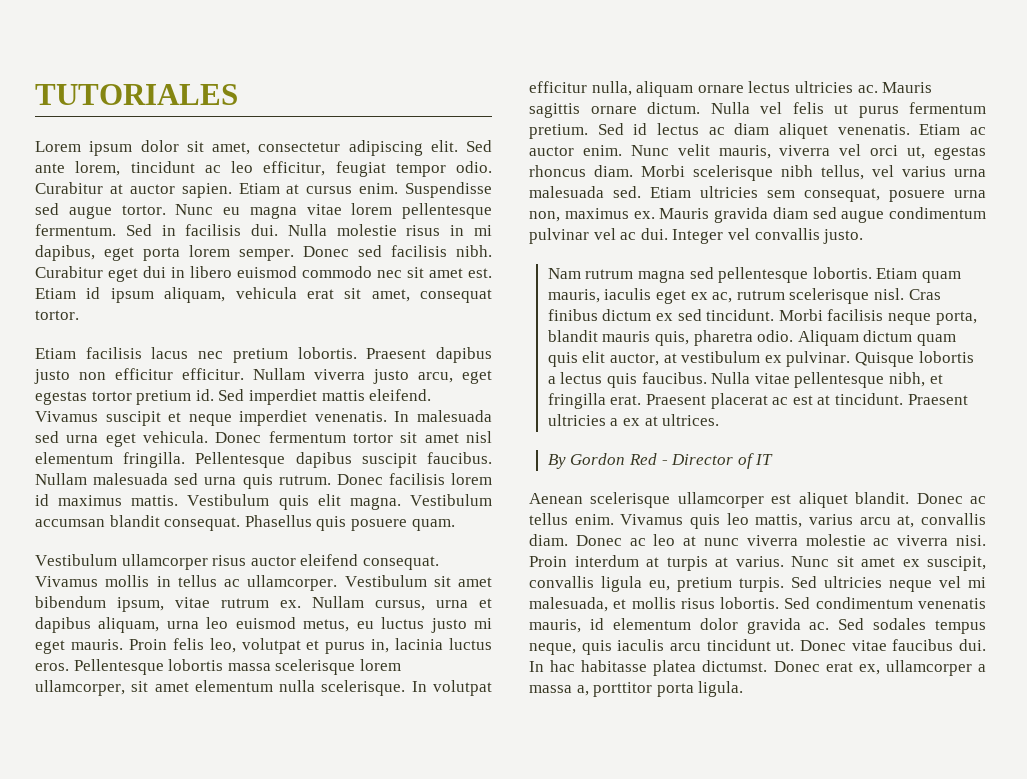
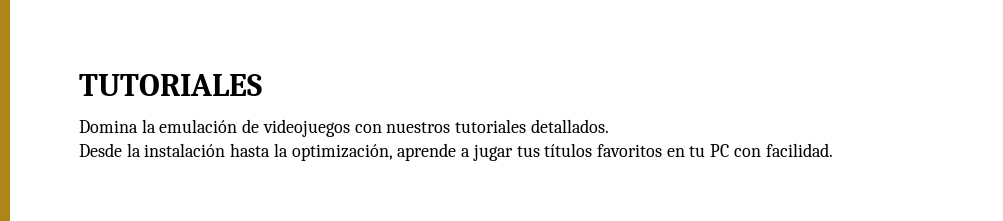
- Lorem ipsum dolor sit amet, consectetur adipiscing elit. Sed ante lorem, tincidunt ac leo efficitur, feugiat tempor odio. Curabitur at auctor sapien. Etiam at cursus enim. Suspendisse sed augue tortor. Nunc eu magna vitae lorem pellentesque fermentum. Sed in facilisis dui. Nulla molestie risus in mi dapibus, eget porta lorem semper. Donec sed facilisis nibh. Curabitur eget dui in libero euismod commodo nec sit amet est. Etiam id ipsum aliquam, vehicula erat sit amet, consequat tortor.
- Etiam facilisis lacus nec pretium lobortis. Praesent dapibus justo non efficitur efficitur. Nullam viverra justo arcu, eget egestas tortor pretium id. Sed imperdiet mattis eleifend. Vivamus suscipit et neque imperdiet venenatis. In malesuada sed urna eget vehicula. Donec fermentum tortor sit amet nisl elementum fringilla. Pellentesque dapibus suscipit faucibus. Nullam malesuada sed urna quis rutrum. Donec facilisis lorem id maximus mattis. Vestibulum quis elit magna. Vestibulum accumsan blandit consequat. Phasellus quis posuere quam.
- Vestibulum ullamcorper risus auctor eleifend consequat. Vivamus mollis in tellus ac ullamcorper. Vestibulum sit amet bibendum ipsum, vitae rutrum ex. Nullam cursus, urna et dapibus aliquam, urna leo euismod metus, eu luctus justo mi eget mauris. Proin felis leo, volutpat et purus in, lacinia luctus eros. Pellentesque lobortis massa scelerisque lorem ullamcorper, sit amet elementum nulla scelerisque. In volutpat efficitur nulla, aliquam ornare lectus ultricies ac. Mauris sagittis ornare dictum. Nulla vel felis ut purus fermentum pretium. Sed id lectus ac diam aliquet venenatis. Etiam ac auctor enim. Nunc velit mauris, viverra vel orci ut, egestas rhoncus diam. Morbi scelerisque nibh tellus, vel varius urna malesuada sed. Etiam ultricies sem consequat, posuere urna non, maximus ex. Mauris gravida diam sed augue condimentum pulvinar vel ac dui. Integer vel convallis justo.
- Nam rutrum magna sed pellentesque lobortis. Etiam quam mauris, iaculis eget ex ac, rutrum scelerisque nisl. Cras finibus dictum ex sed tincidunt. Morbi facilisis neque porta, blandit mauris quis, pharetra odio. Aliquam dictum quam quis elit auctor, at vestibulum ex pulvinar. Quisque lobortis a lectus quis faucibus. Nulla vitae pellentesque nibh, et fringilla erat. Praesent placerat ac est at tincidunt. Praesent ultricies a ex at ultrices.
- By Gordon Red - Director of IT
- Aenean scelerisque ullamcorper est aliquet blandit. Donec ac tellus enim. Vivamus quis leo mattis, varius arcu at, convallis diam. Donec ac leo at nunc viverra molestie ac viverra nisi. Proin interdum at turpis at varius. Nunc sit amet ex suscipit, convallis ligula eu, pretium turpis. Sed ultricies neque vel mi malesuada, et mollis risus lobortis. Sed condimentum venenatis mauris, id elementum dolor gravida ac. Sed sodales tempus neque, quis iaculis arcu tincidunt ut. Donec vitae faucibus dui. In hac habitasse platea dictumst. Donec erat ex, ullamcorper a massa a, porttitor porta ligula.
+ Domina la emulación de videojuegos con nuestros tutoriales detallados.
+ Desde la instalación hasta la optimización, aprende a jugar tus títulos favoritos en tu PC con facilidad.

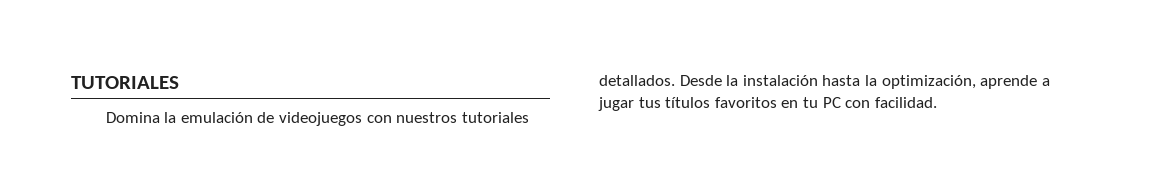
- Domina la emulación de videojuegos con nuestros tutoriales detallados.
- Desde la instalación hasta la optimización, aprende a jugar tus títulos favoritos en tu PC con facilidad.
+ Domina la emulación de videojuegos con nuestros tutoriales detallados. Desde la instalación hasta la optimización, aprende a jugar tus títulos favoritos en tu PC con facilidad.

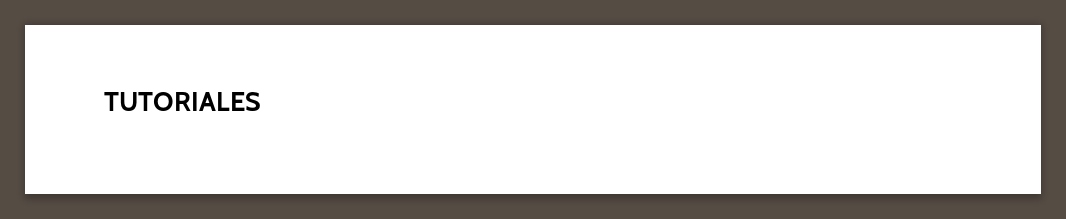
- Domina la emulación de videojuegos con nuestros tutoriales detallados. Desde la instalación hasta la optimización, aprende a jugar tus títulos favoritos en tu PC con facilidad.

